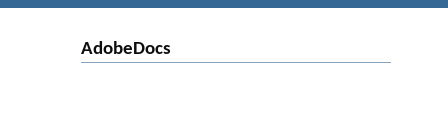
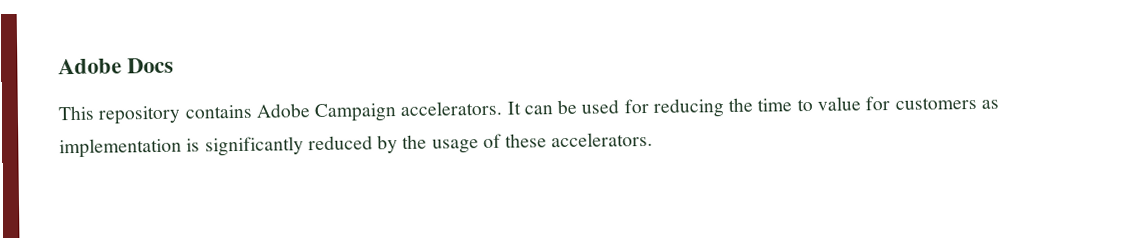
- AdobeDocs
+ Adobe Docs
+ This repository contains Adobe Campaign accelerators. It can be used for reducing the time to value for customers as implementation is significantly reduced by the usage of these accelerators.

